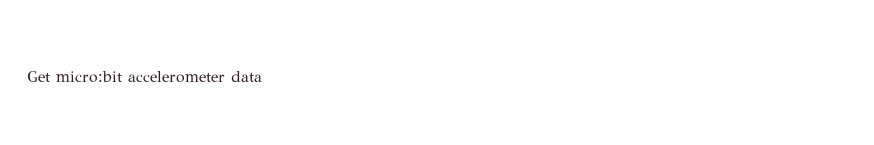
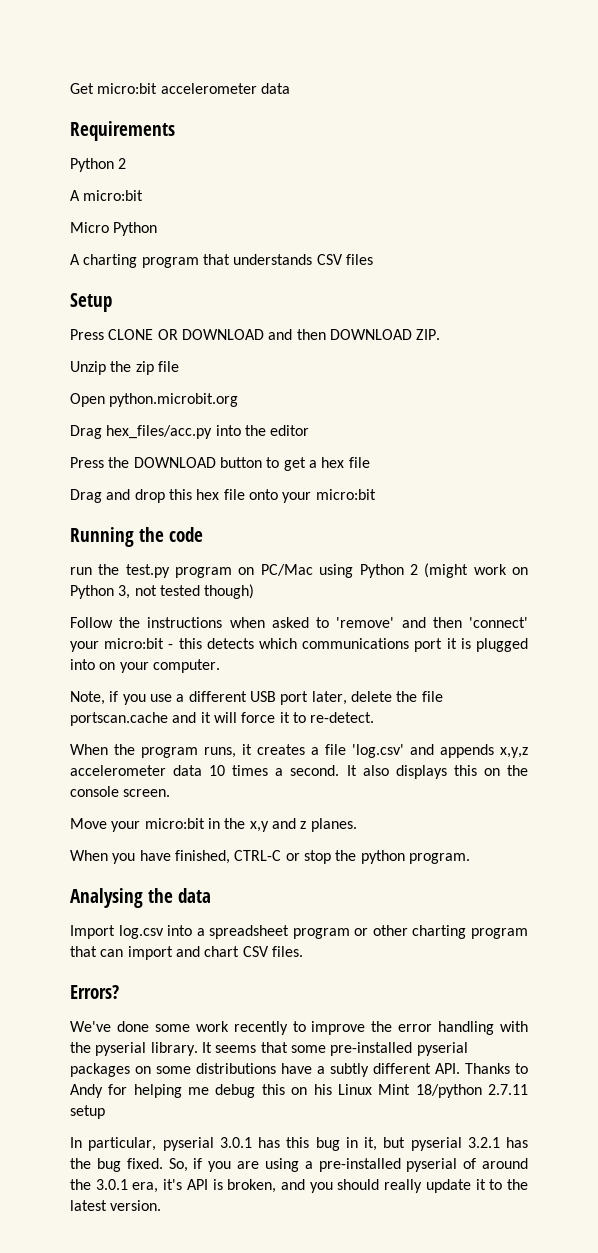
+ Requirements
+ Python 2
+ A micro:bit
+ Micro Python
+ A charting program that understands CSV files
+ Setup
+ Press CLONE OR DOWNLOAD and then DOWNLOAD ZIP.
+ Unzip the zip file
+ Open python.microbit.org
+ Drag hex_files/acc.py into the editor
+ Press the DOWNLOAD button to get a hex file
+ Drag and drop this hex file onto your micro:bit
+ Running the code
+ run the test.py program on PC/Mac using Python 2 (might work on Python 3, not tested though)
+ Follow the instructions when asked to 'remove' and then 'connect' your micro:bit - this detects which communications port it is plugged into on your computer.
+ Note, if you use a different USB port later, delete the file portscan.cache and it will force it to re-detect.
+ When the program runs, it creates a file 'log.csv' and appends x,y,z accelerometer data 10 times a second. It also displays this on the console screen.
+ Move your micro:bit in the x,y and z planes.
+ When you have finished, CTRL-C or stop the python program.
+ Analysing the data
+ Import log.csv into a spreadsheet program or other charting program that can import and chart CSV files.
+ Errors?
+ We've done some work recently to improve the error handling with the pyserial library. It seems that some pre-installed pyserial packages on some distributions have a subtly different API. Thanks to Andy for helping me debug this on his Linux Mint 18/python 2.7.11 setup
+ In particular, pyserial 3.0.1 has this bug in it, but pyserial 3.2.1 has the bug fixed. So, if you are using a pre-installed pyserial of around the 3.0.1 era, it's API is broken, and you should really update it to the latest version.

